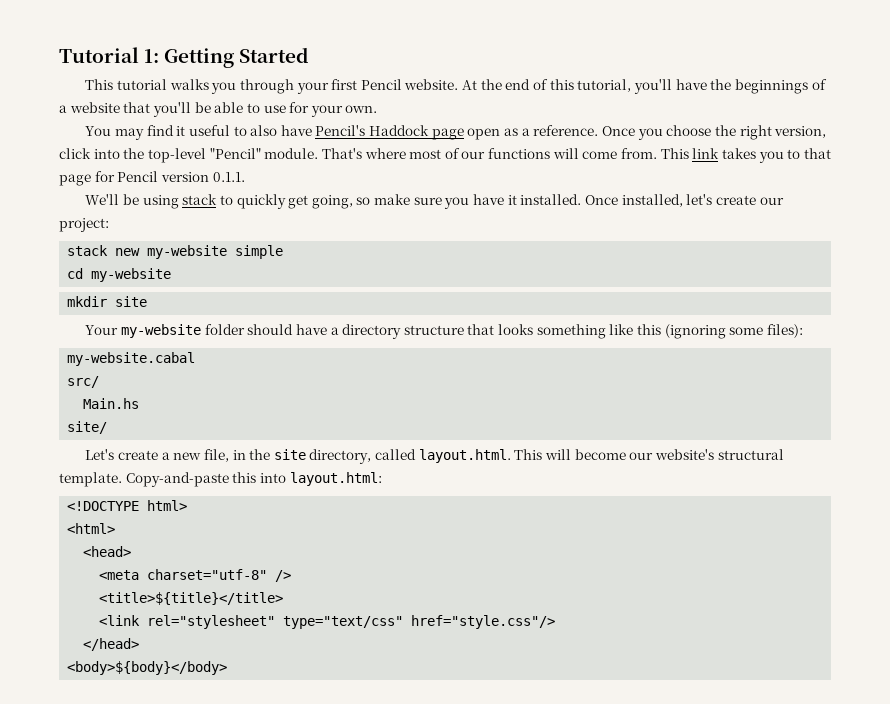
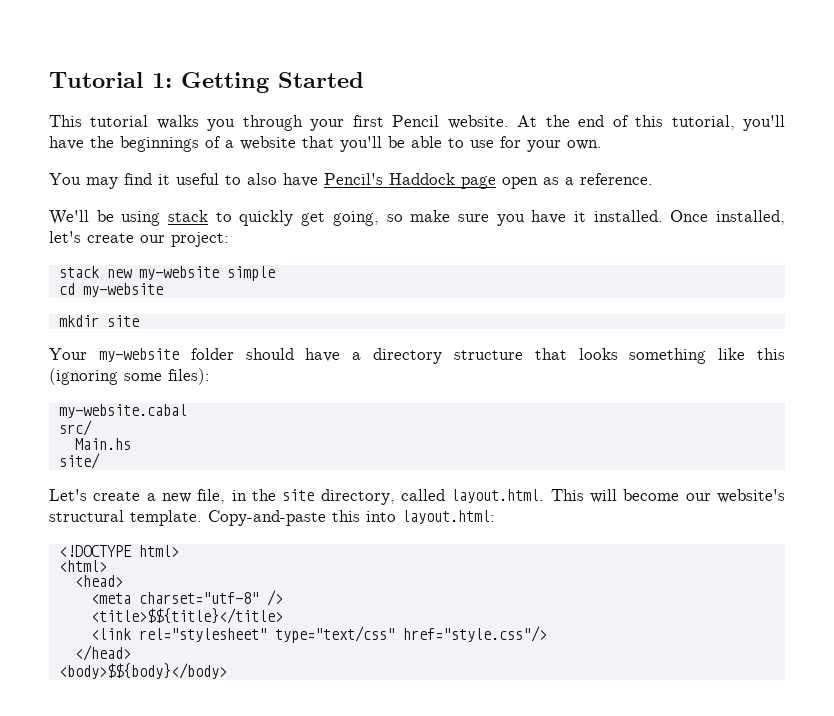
- Once you choose the right version, click into the top-level "Pencil" module. That's where most of our functions will come from. This link takes you to that page for Pencil version 0.1.1.
- <title>${title}</title>
+ <title>$${title}</title>
- <body>${body}</body>
+ <body>$${body}</body>

